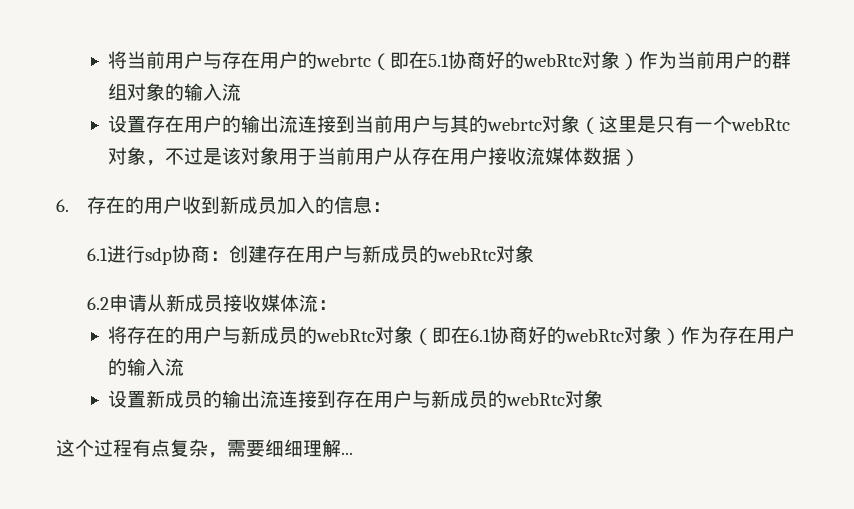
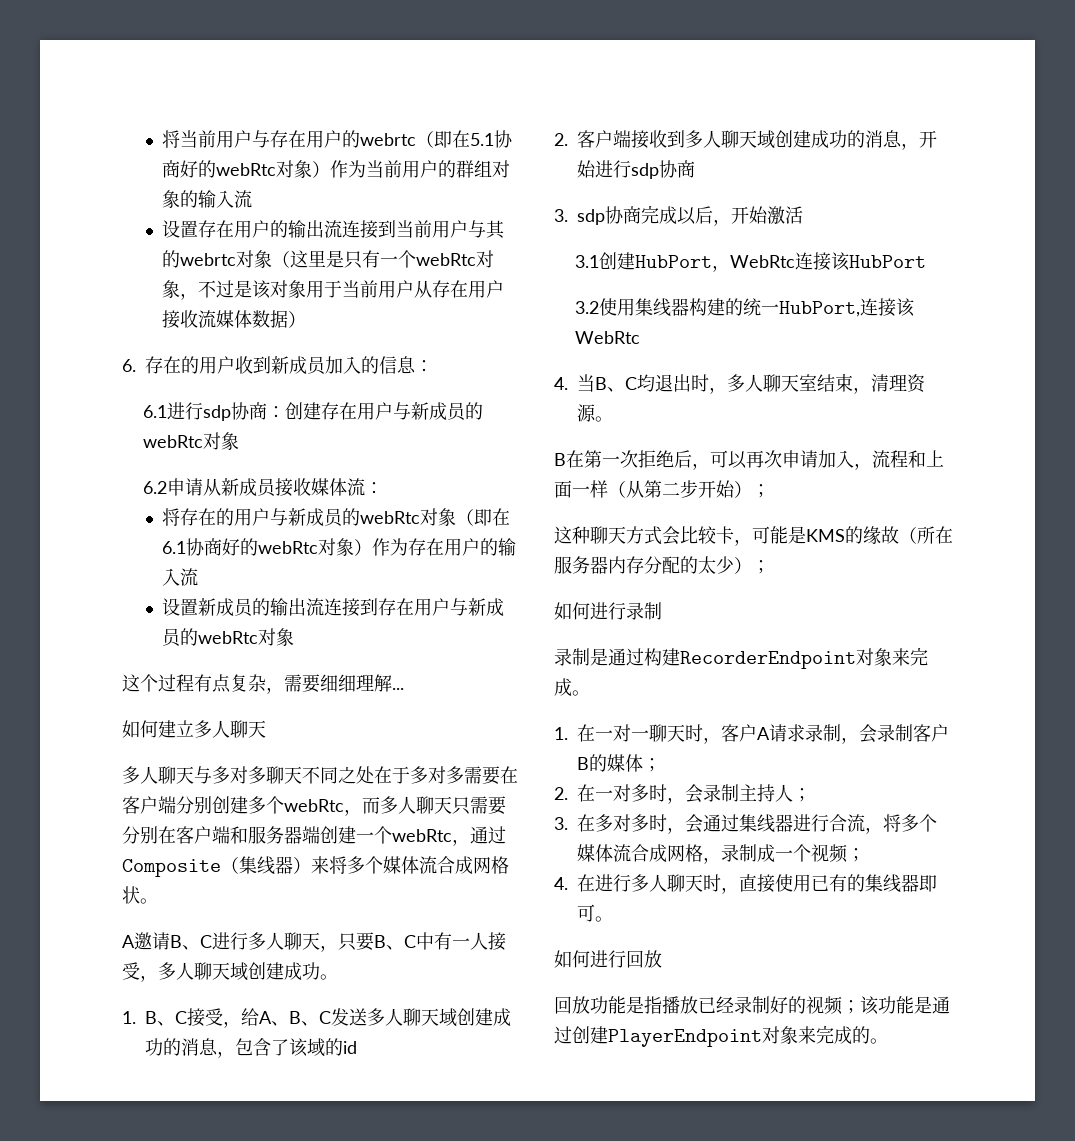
+ 如何建立多人聊天
+ 多人聊天与多对多聊天不同之处在于多对多需要在客户端分别创建多个webRtc，而多人聊天只需要分别在客户端和服务器端创建一个webRtc，通过Composite（集线器）来将多个媒体流合成网格状。
+ A邀请B、C进行多人聊天，只要B、C中有一人接受，多人聊天域创建成功。
+ 1. B、C接受，给A、B、C发送多人聊天域创建成功的消息，包含了该域的id
+ 2.客户端接收到多人聊天域创建成功的消息，开始进行sdp协商
+ 3. sdp协商完成以后，开始激活
+ 3.1创建HubPort，WebRtc连接该HubPort
+ 3.2使用集线器构建的统一HubPort,连接该WebRtc
+ 4.当B、C均退出时，多人聊天室结束，清理资源。
+ B在第一次拒绝后，可以再次申请加入，流程和上面一样（从第二步开始）；
+ 这种聊天方式会比较卡，可能是KMS的缘故（所在服务器内存分配的太少）；
+ 如何进行录制
+ 录制是通过构建RecorderEndpoint对象来完成。
+ 1.在一对一聊天时，客户A请求录制，会录制客户B的媒体；
+ 2.在一对多时，会录制主持人；
+ 3.在多对多时，会通过集线器进行合流，将多个媒体流合成网格，录制成一个视频；
+ 4.在进行多人聊天时，直接使用已有的集线器即可。
+ 如何进行回放
+ 回放功能是指播放已经录制好的视频；该功能是通过创建PlayerEndpoint对象来完成的。

